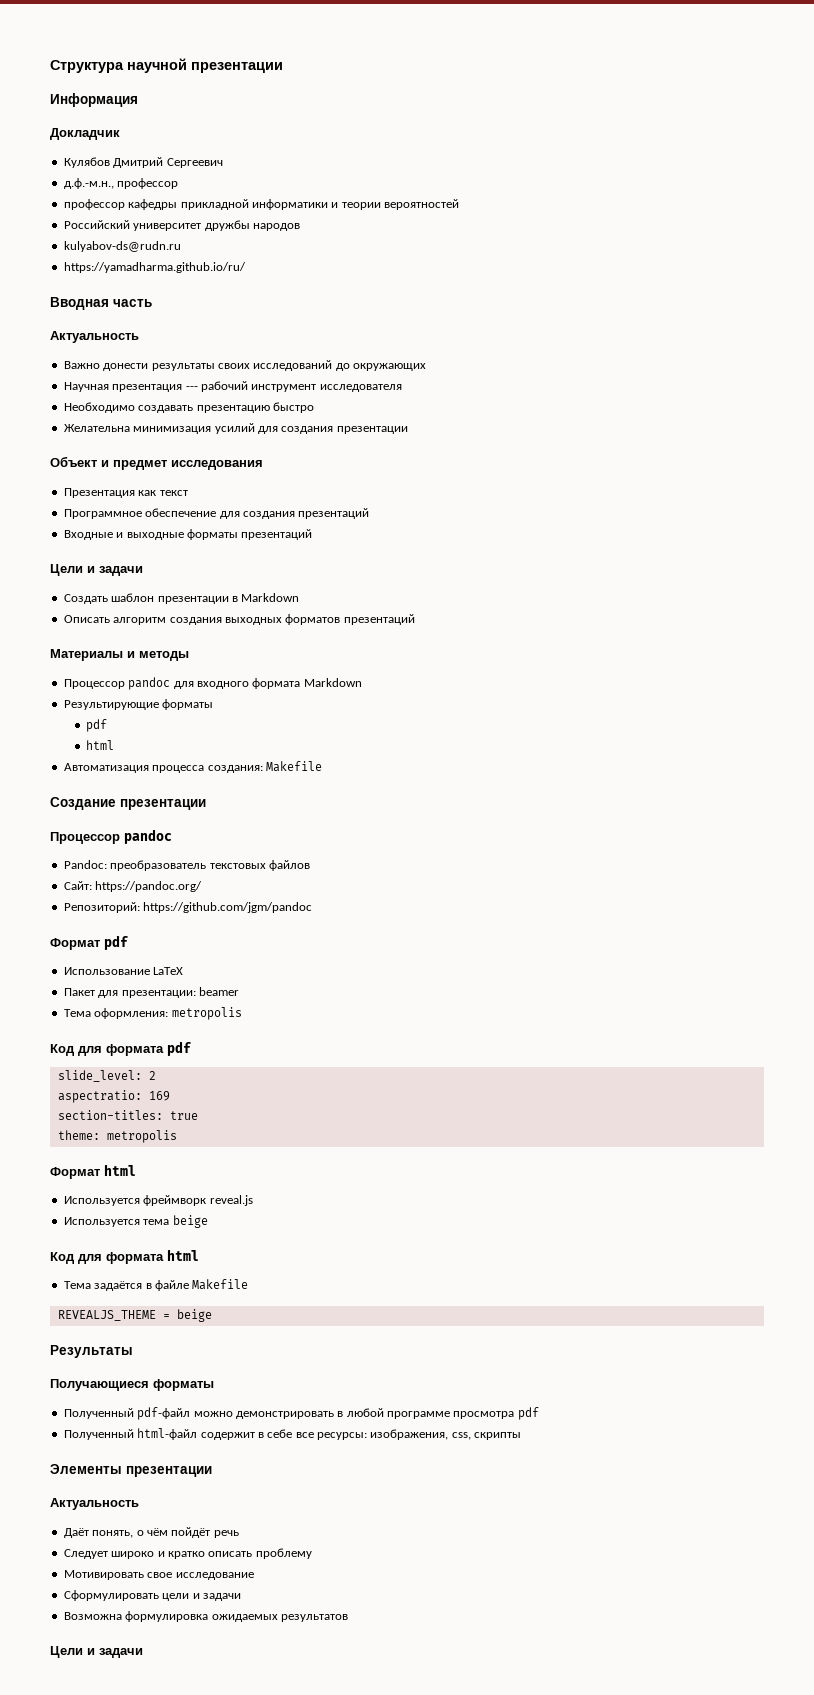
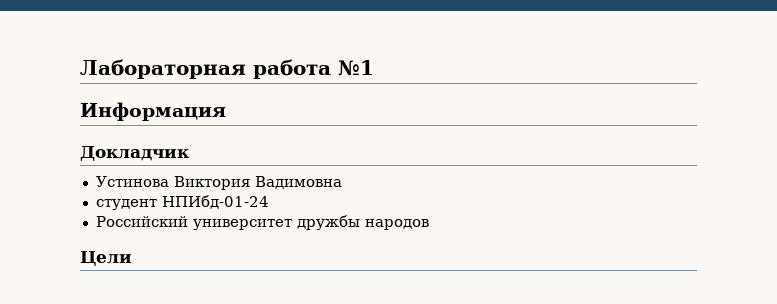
- Структура научной презентации
+ Лабораторная работа №1
- Кулябов Дмитрий Сергеевич
- д.ф.-м.н., профессор
- профессор кафедры прикладной информатики и теории вероятностей
+ Устинова Виктория Вадимовна
+ студент НПИбд-01-24
  Российский университет дружбы народов
- kulyabov-ds@rudn.ru
- https://yamadharma.github.io/ru/
- Вводная часть
- Актуальность
- Важно донести результаты своих исследований до окружающих
- Научная презентация --- рабочий инструмент исследователя
- Необходимо создавать презентацию быстро
- Желательна минимизация усилий для создания презентации
- Объект и предмет исследования
- Презентация как текст
- Программное обеспечение для создания презентаций
- Входные и выходные форматы презентаций
- Цели и задачи
- Создать шаблон презентации в Markdown
- Описать алгоритм создания выходных форматов презентаций
- Материалы и методы
- Процессор pandoc для входного формата Markdown
- Результирующие форматы
- pdf
- html
- Автоматизация процесса создания: Makefile
- Создание презентации
- Процессор pandoc
- Pandoc: преобразователь текстовых файлов
- Сайт: https://pandoc.org/
- Репозиторий: https://github.com/jgm/pandoc
- Формат pdf
- Использование LaTeX
- Пакет для презентации: beamer
- Тема оформления: metropolis
- Код для формата pdf
- slide_level: 2
- aspectratio: 169
- section-titles: true
- theme: metropolis
- Формат html
- Используется фреймворк reveal.js
- Используется тема beige
- Код для формата html
- Тема задаётся в файле Makefile
- REVEALJS_THEME = beige
- Результаты
- Получающиеся форматы
- Полученный pdf-файл можно демонстрировать в любой программе просмотра pdf
- Полученный html-файл содержит в себе все ресурсы: изображения, css, скрипты
- Элементы презентации
- Актуальность
- Даёт понять, о чём пойдёт речь
- Следует широко и кратко описать проблему
- Мотивировать свое исследование
- Сформулировать цели и задачи
- Возможна формулировка ожидаемых результатов
- Цели и задачи
+ Цели

